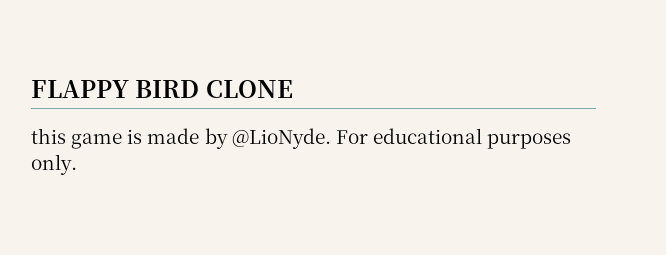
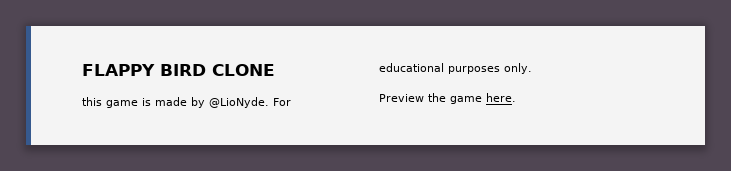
+ Preview the game here.

